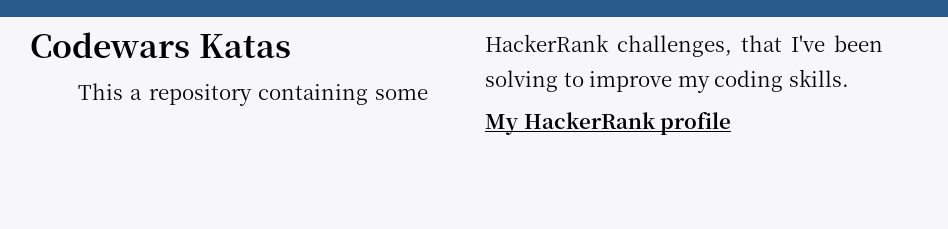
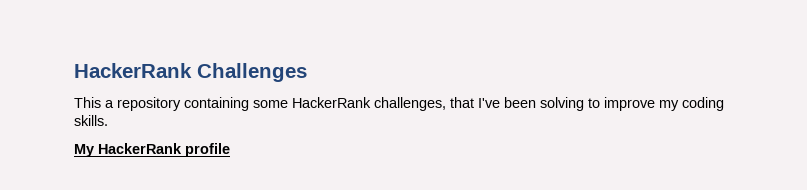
- Codewars Katas
+ HackerRank Challenges

